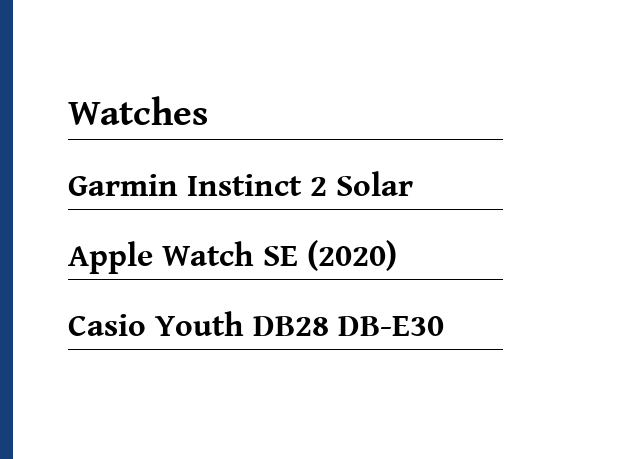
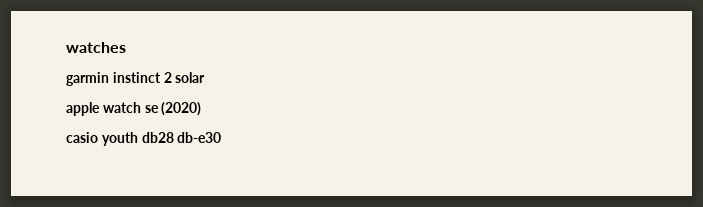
- Watches
- Garmin Instinct 2 Solar
- Apple Watch SE (2020)
- Casio Youth DB28 DB-E30
+ watches
+ garmin instinct 2 solar
+ apple watch se (2020)
+ casio youth db28 db-e30

